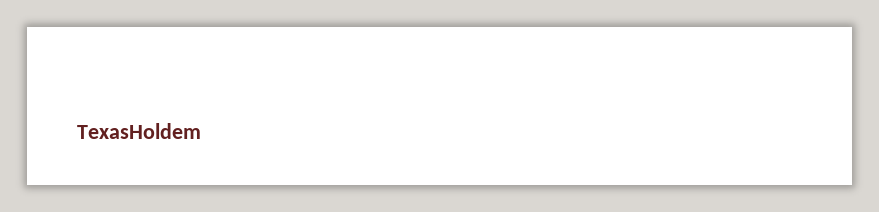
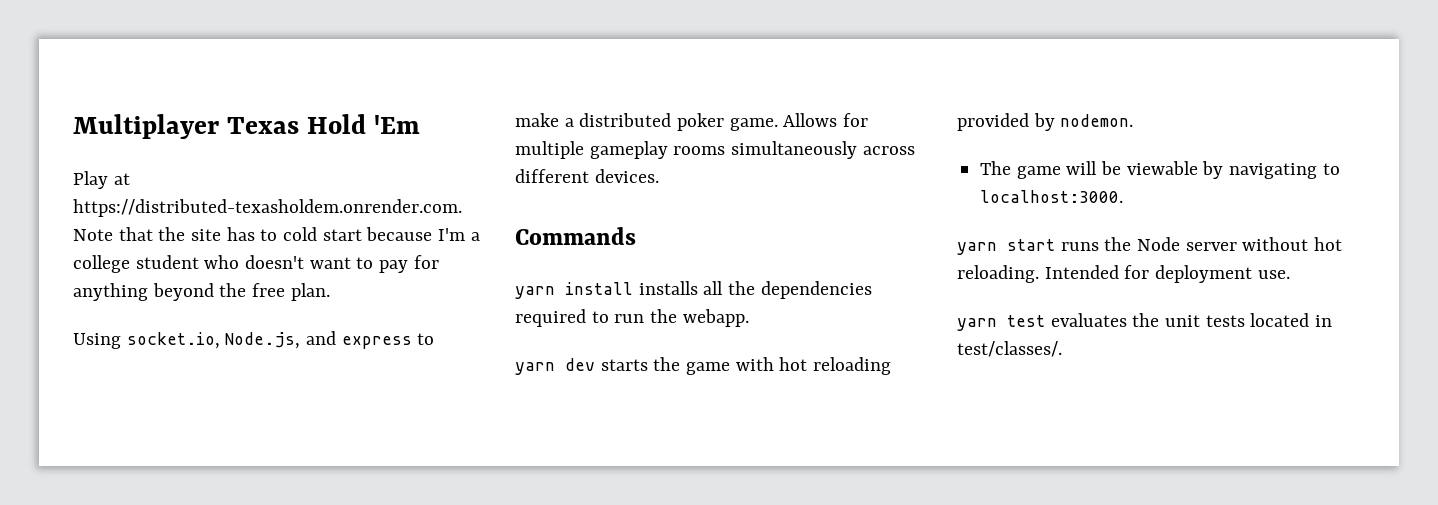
- TexasHoldem
+ Multiplayer Texas Hold 'Em
+ Play at https://distributed-texasholdem.onrender.com. Note that the site has to cold start because I'm a college student who doesn't want to pay for anything beyond the free plan.
+ Using socket.io, Node.js, and express to make a distributed poker game. Allows for multiple gameplay rooms simultaneously across different devices.
+ Commands
+ yarn install installs all the dependencies required to run the webapp.
+ yarn dev starts the game with hot reloading provided by nodemon.
+ The game will be viewable by navigating to localhost:3000.
+ yarn start runs the Node server without hot reloading. Intended for deployment use.
+ yarn test evaluates the unit tests located in test/classes/.

